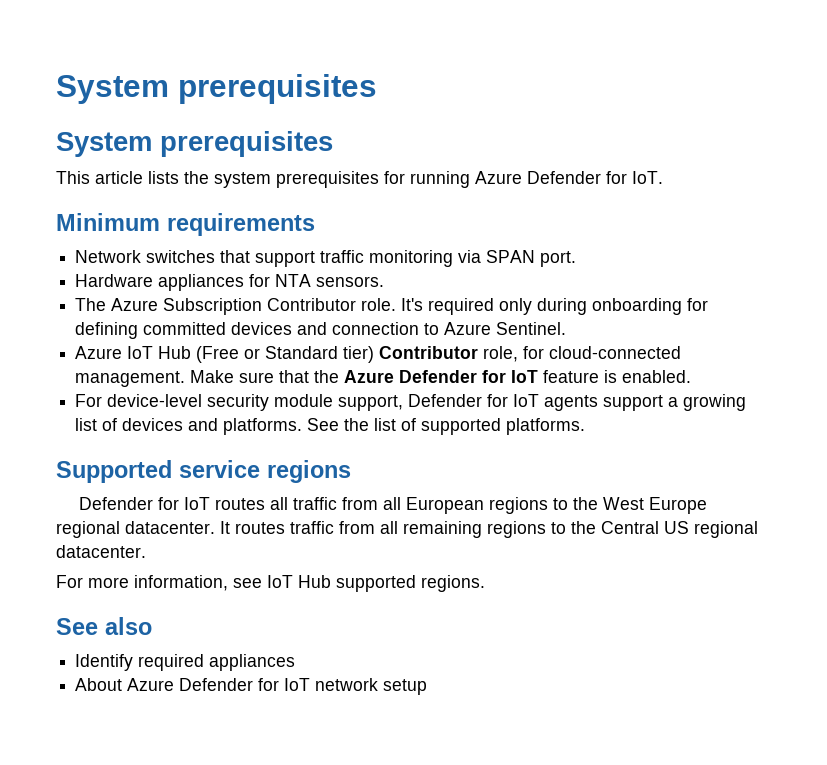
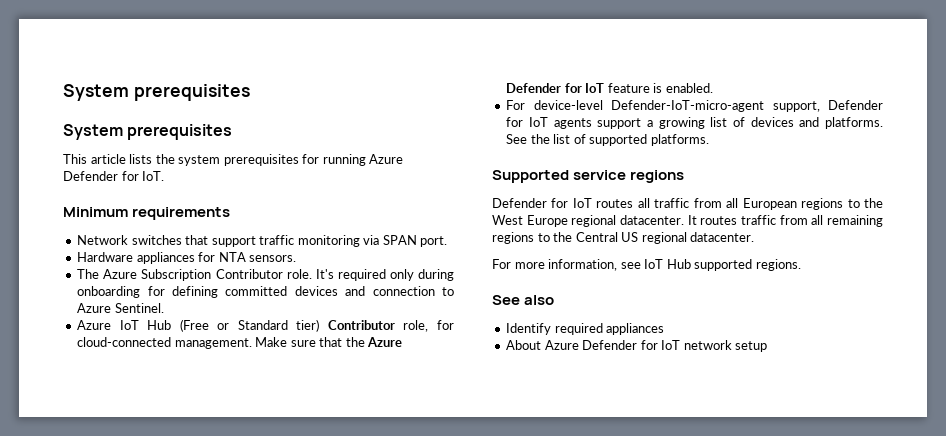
- For device-level security module support, Defender for IoT agents support a growing list of devices and platforms.
+ For device-level Defender-IoT-micro-agent support, Defender for IoT agents support a growing list of devices and platforms.

